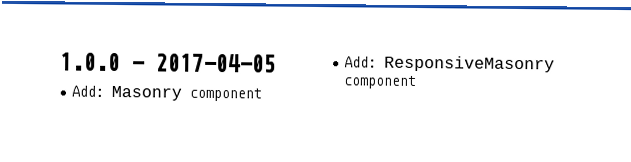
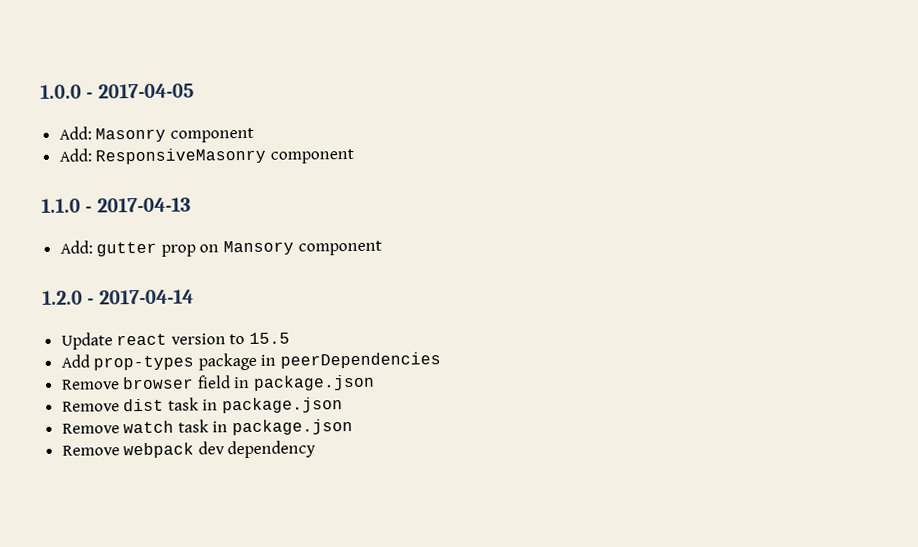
+ 1.1.0 - 2017-04-13
+ Add: gutter prop on Mansory component
+ 1.2.0 - 2017-04-14
+ Update react version to 15.5
+ Add prop-types package in peerDependencies
+ Remove browser field in package.json
+ Remove dist task in package.json
+ Remove watch task in package.json
+ Remove webpack dev dependency

